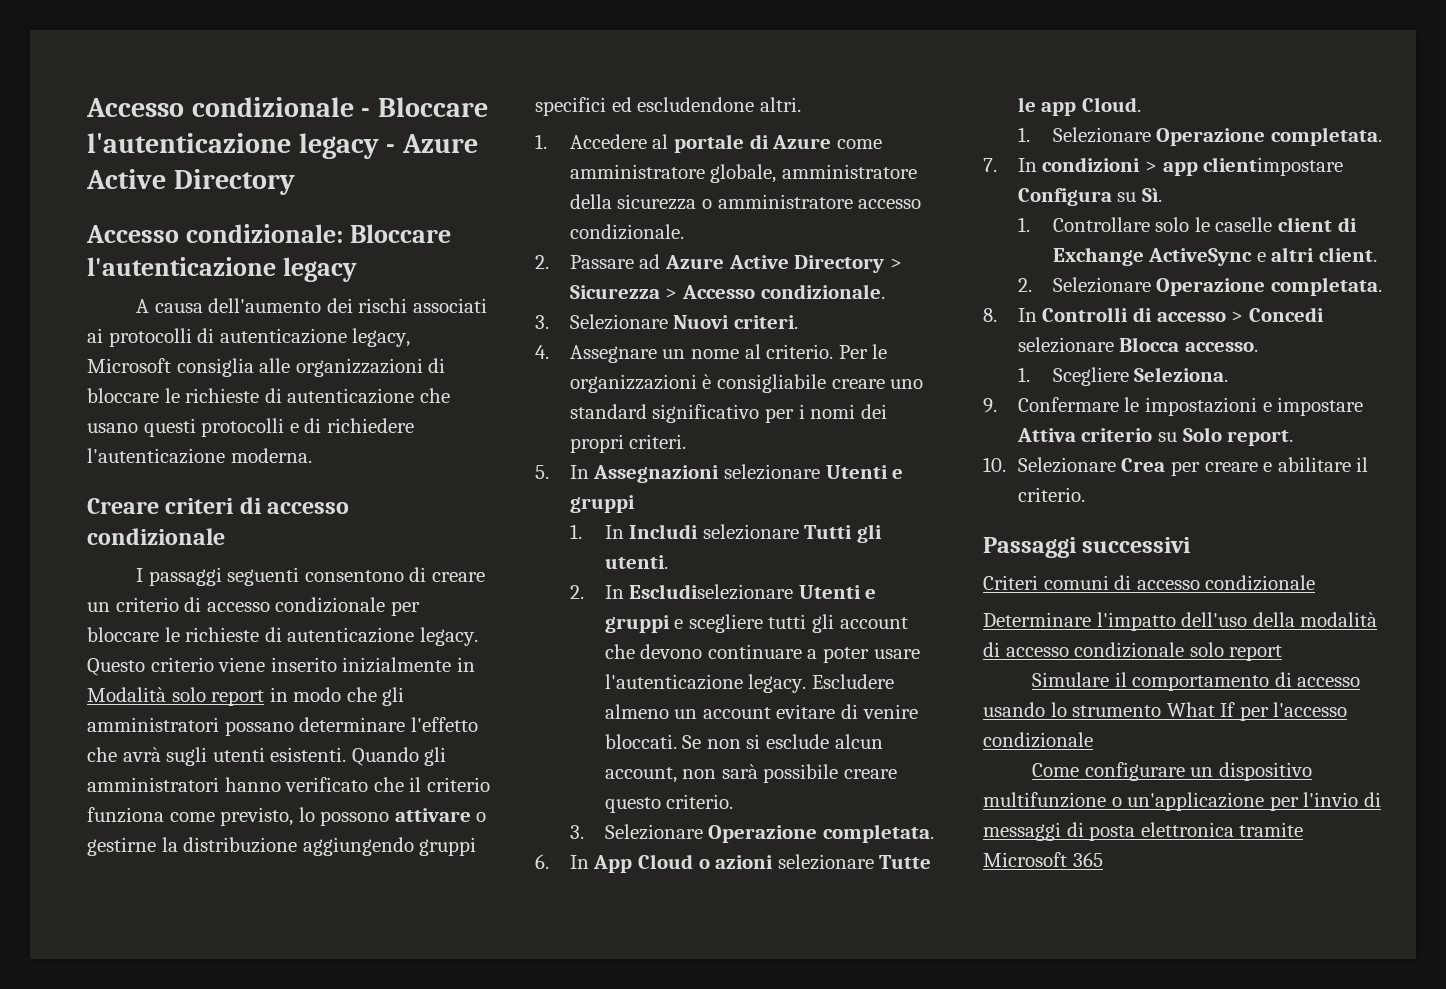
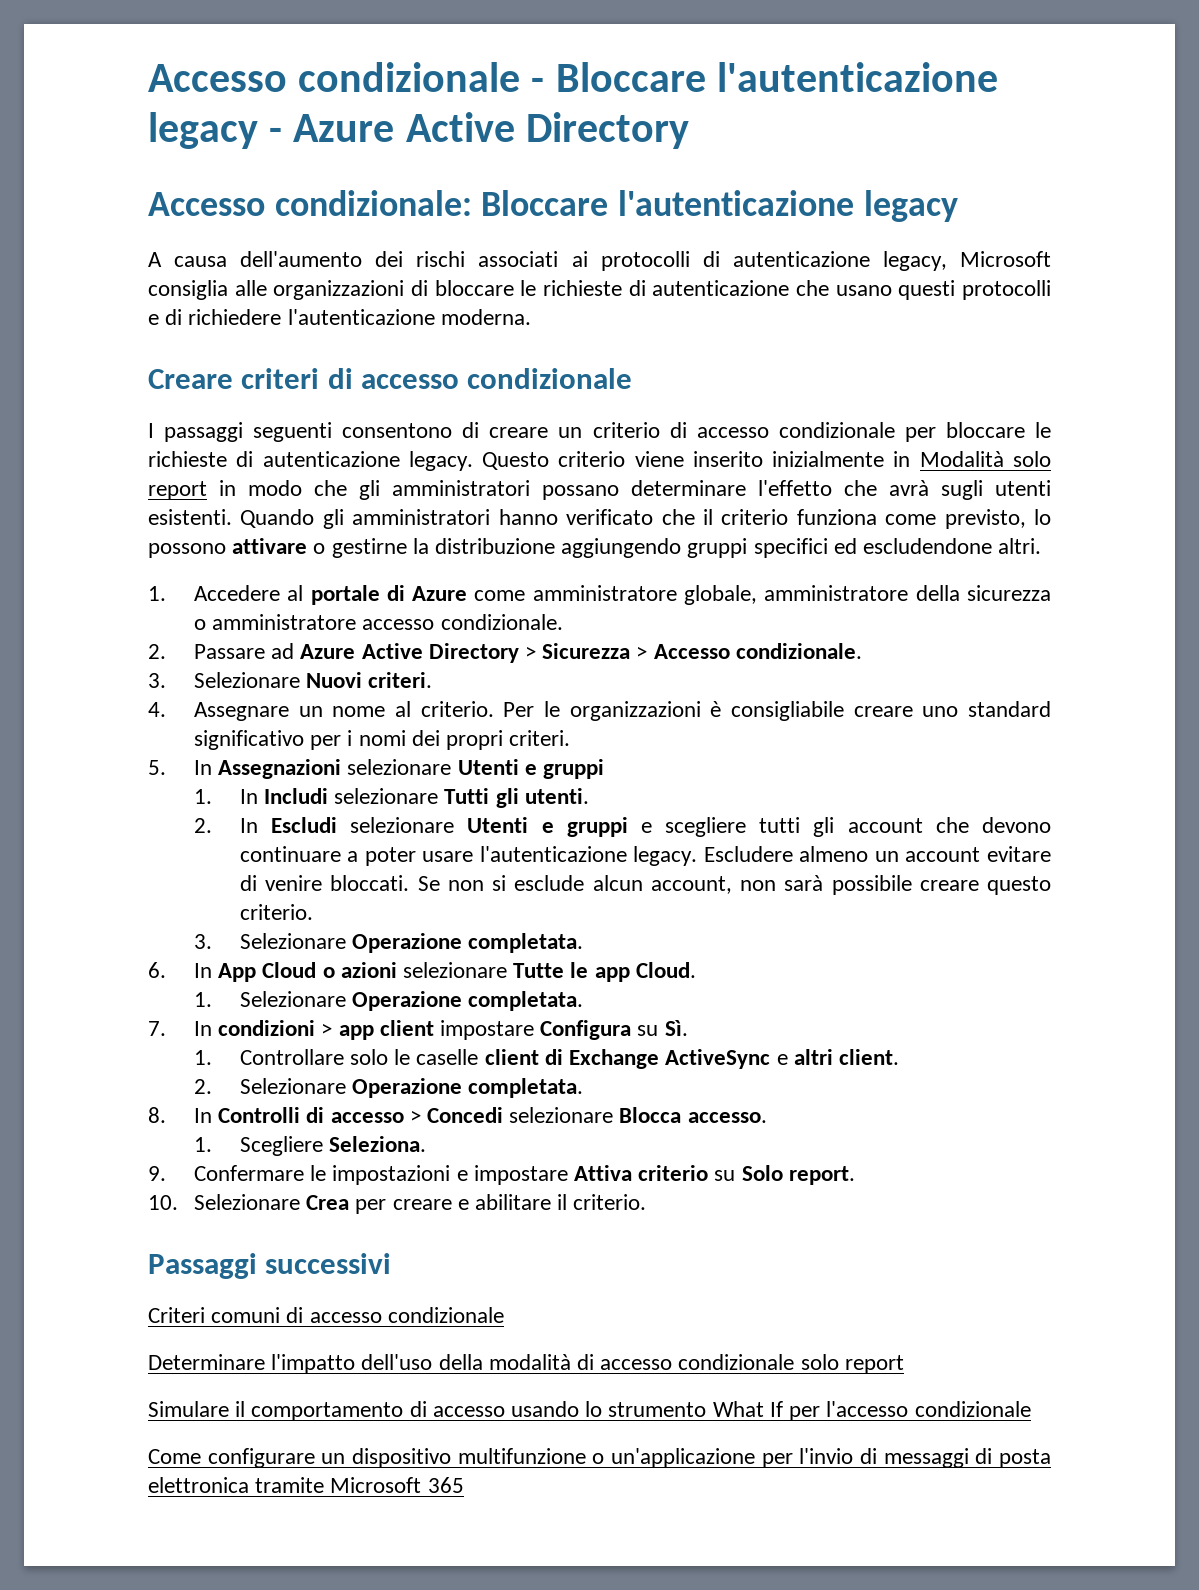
- 2. In Escludiselezionare Utenti e gruppi e scegliere tutti gli account che devono continuare a poter usare l'autenticazione legacy.
+ 2. In Escludi selezionare Utenti e gruppi e scegliere tutti gli account che devono continuare a poter usare l'autenticazione legacy.
- 7. In condizioni > app clientimpostare Configura su Sì.
+ 7. In condizioni > app client impostare Configura su Sì.

